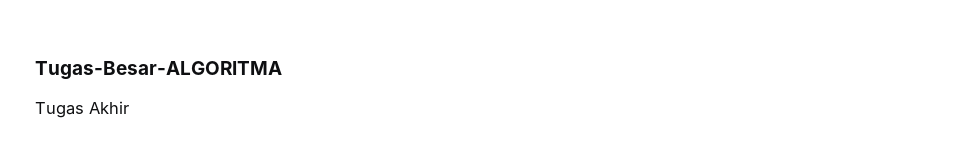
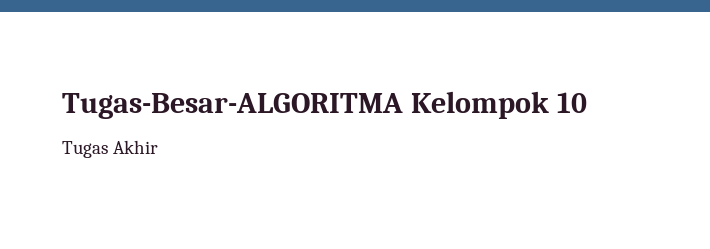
- Tugas-Besar-ALGORITMA
+ Tugas-Besar-ALGORITMA Kelompok 10

